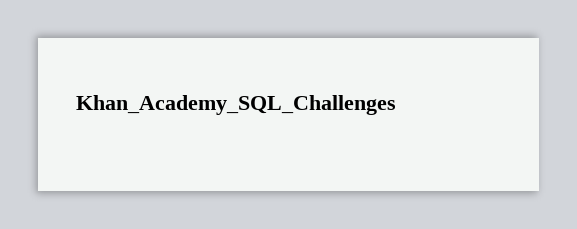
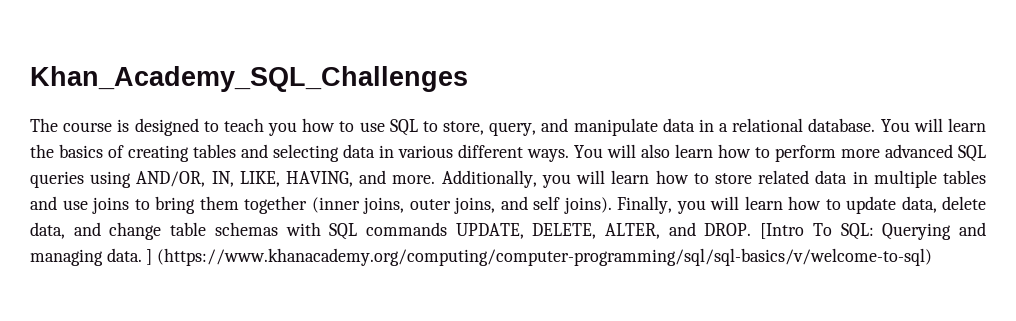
+ The course is designed to teach you how to use SQL to store, query, and manipulate data in a relational database. You will learn the basics of creating tables and selecting data in various different ways. You will also learn how to perform more advanced SQL queries using AND/OR, IN, LIKE, HAVING, and more. Additionally, you will learn how to store related data in multiple tables and use joins to bring them together (inner joins, outer joins, and self joins). Finally, you will learn how to update data, delete data, and change table schemas with SQL commands UPDATE, DELETE, ALTER, and DROP. [Intro To SQL: Querying and managing data. ] (https://www.khanacademy.org/computing/computer-programming/sql/sql-basics/v/welcome-to-sql)

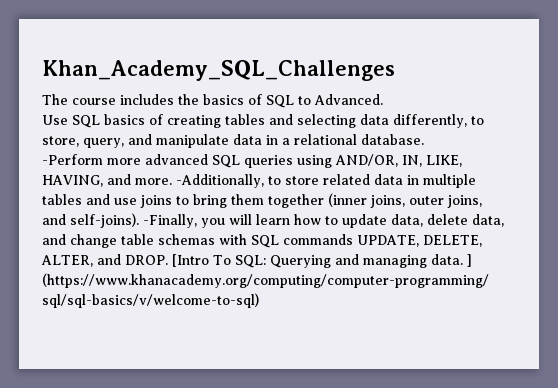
- The course is designed to teach you how to use SQL to store, query, and manipulate data in a relational database. You will learn the basics of creating tables and selecting data in various different ways. You will also learn how to perform more advanced SQL queries using AND/OR, IN, LIKE, HAVING, and more.
+ The course includes the basics of SQL to Advanced.
+ Use SQL basics of creating tables and selecting data differently, to store, query, and manipulate data in a relational database.
+ -Perform more advanced SQL queries using AND/OR, IN, LIKE, HAVING, and more.
- Additionally, you will learn how to store related data in multiple tables and use joins to bring them together (inner joins, outer joins, and self joins). Finally, you will learn how to update data, delete data, and change table schemas with SQL commands UPDATE, DELETE, ALTER, and DROP.
+ -Additionally, to store related data in multiple tables and use joins to bring them together (inner joins, outer joins, and self-joins). -Finally, you will learn how to update data, delete data, and change table schemas with SQL commands UPDATE, DELETE, ALTER, and DROP.

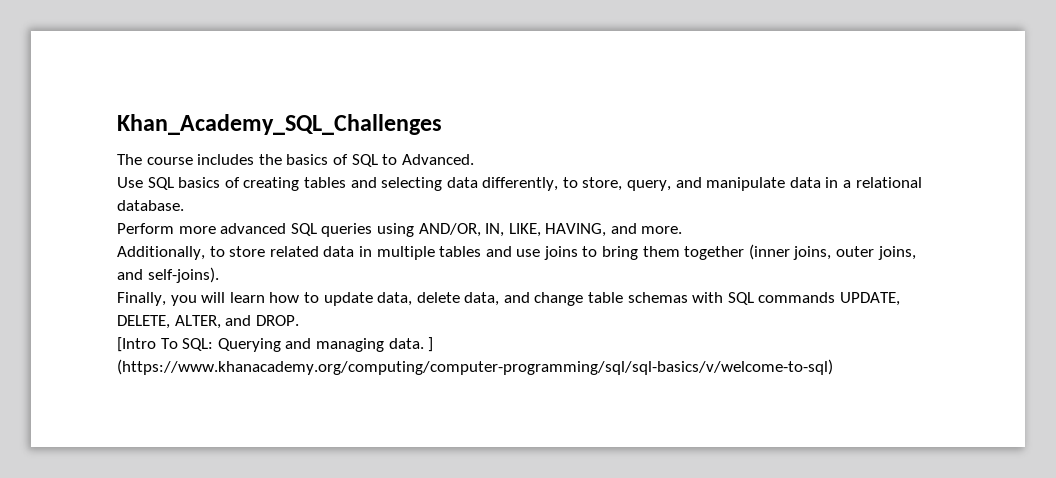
- -Perform more advanced SQL queries using AND/OR, IN, LIKE, HAVING, and more. -Additionally, to store related data in multiple tables and use joins to bring them together (inner joins, outer joins, and self-joins). -Finally, you will learn how to update data, delete data, and change table schemas with SQL commands UPDATE, DELETE, ALTER, and DROP. [Intro To SQL:
+ Perform more advanced SQL queries using AND/OR, IN, LIKE, HAVING, and more.
+ Additionally, to store related data in multiple tables and use joins to bring them together (inner joins, outer joins, and self-joins).
+ Finally, you will learn how to update data, delete data, and change table schemas with SQL commands UPDATE, DELETE, ALTER, and DROP.
+ [Intro To SQL:

